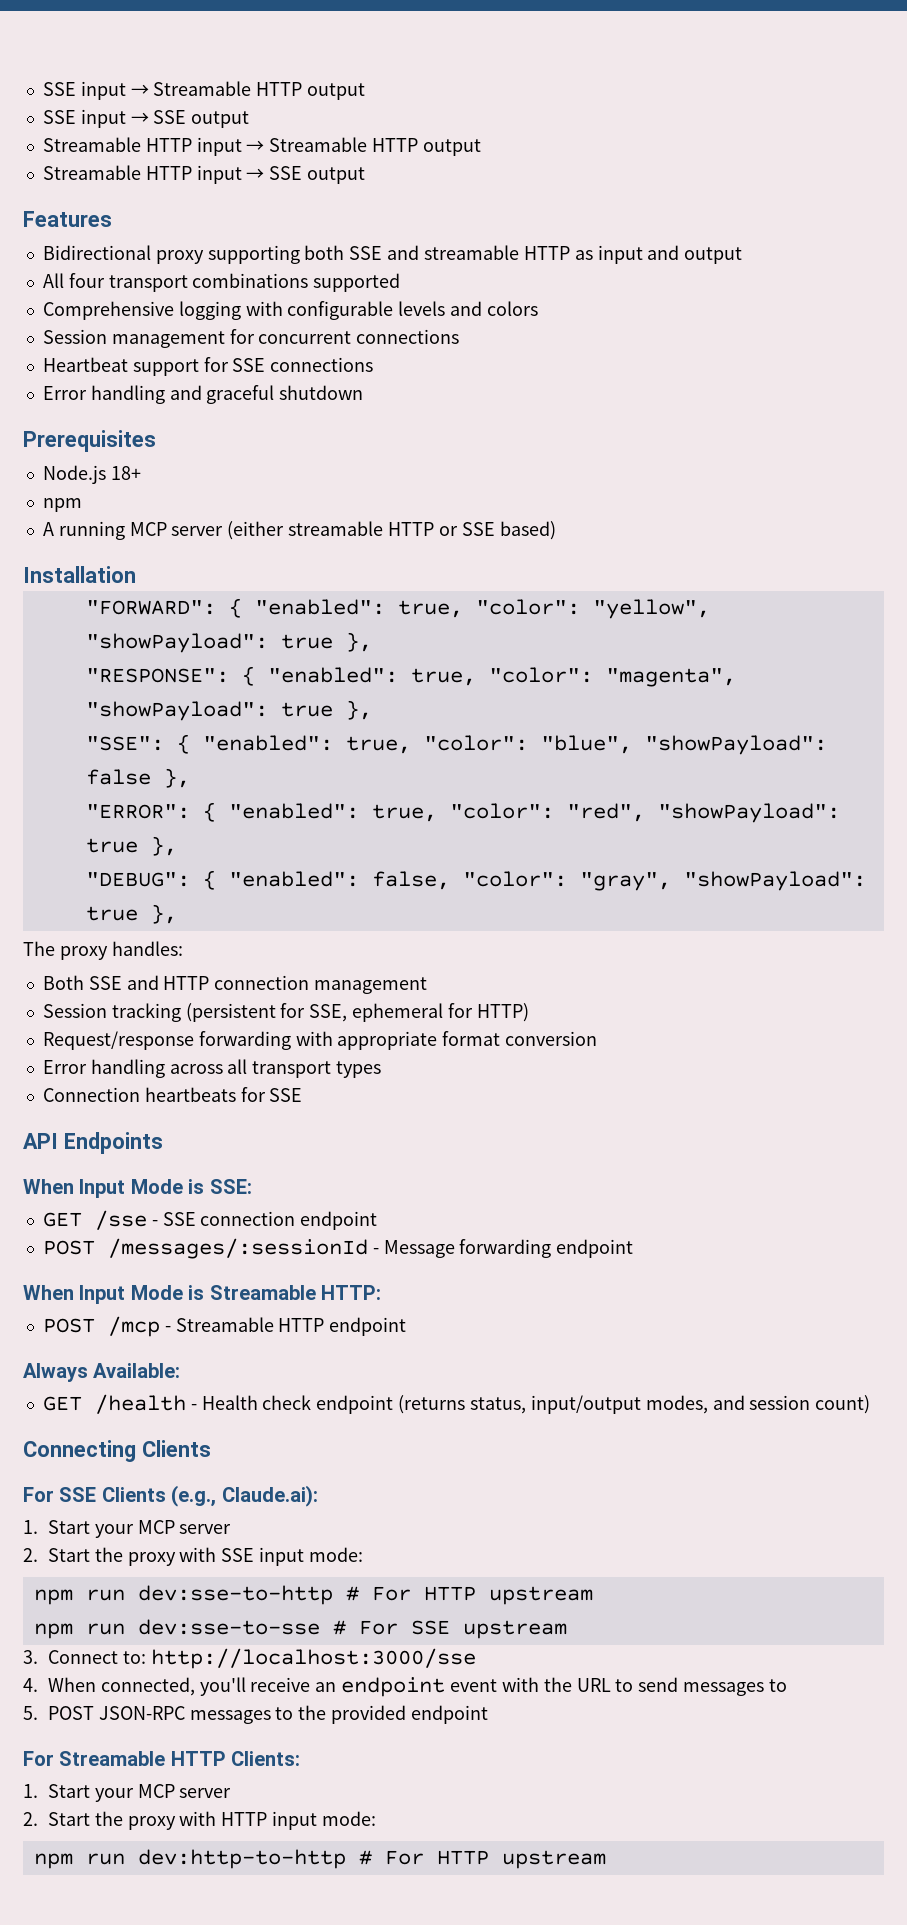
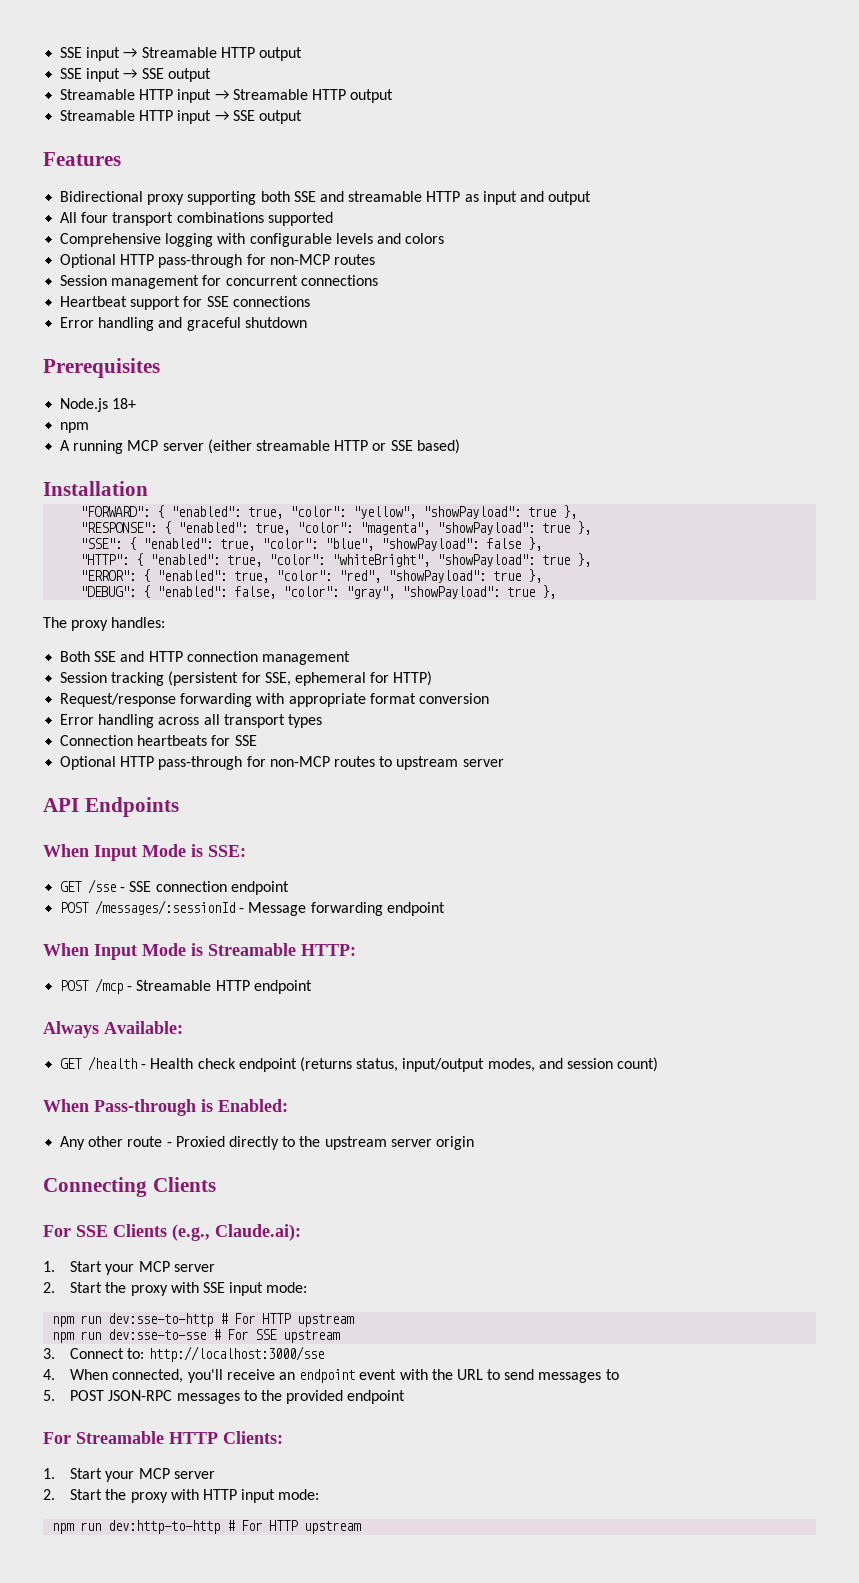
  Comprehensive logging with configurable levels and colors
+ Optional HTTP pass-through for non-MCP routes
+ "HTTP": { "enabled": true, "color": "whiteBright", "showPayload": true },
+ Optional HTTP pass-through for non-MCP routes to upstream server
+ When Pass-through is Enabled:
+ Any other route - Proxied directly to the upstream server origin

